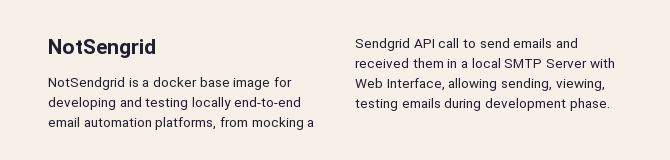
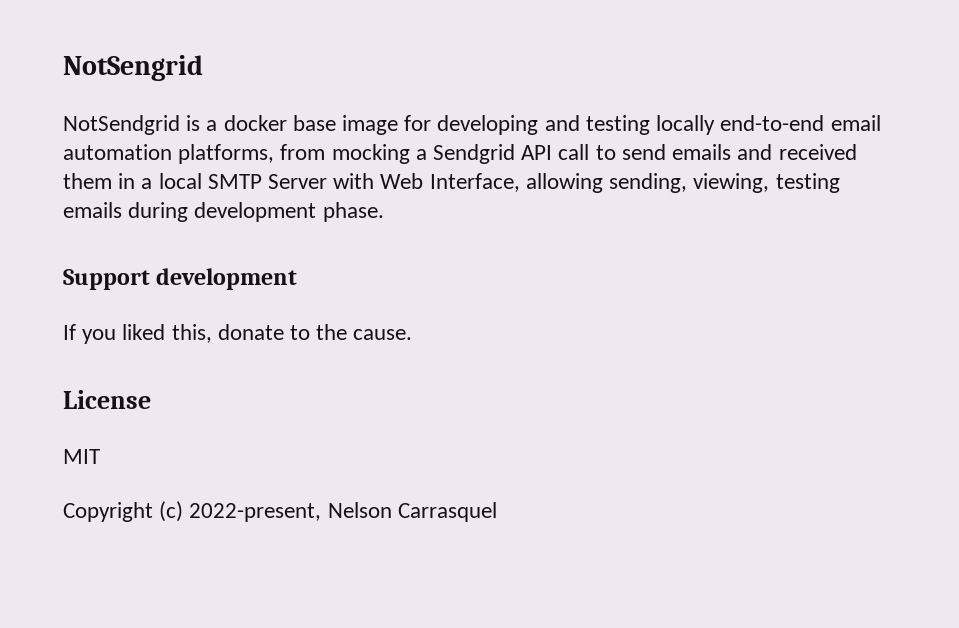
+ Support development
+ If you liked this, donate to the cause.
+ License
+ MIT
+ Copyright (c) 2022-present, Nelson Carrasquel

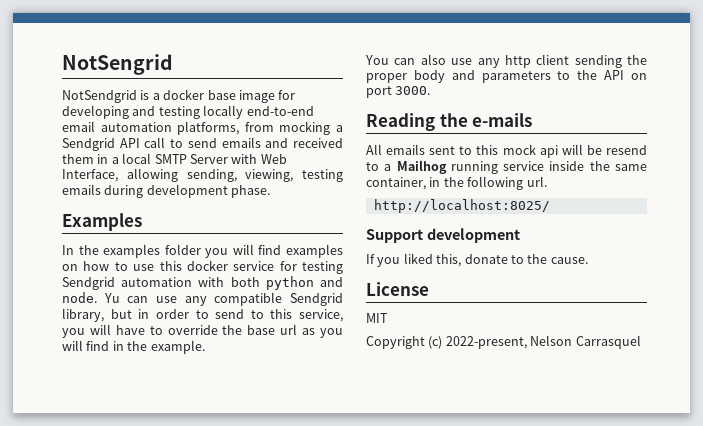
+ Examples
+ In the examples folder you will find examples on how to use this docker service for testing Sendgrid automation with both python and node. Yu can use any compatible Sendgrid library, but in order to send to this service, you will have to override the base url as you will find in the example.
+ You can also use any http client sending the proper body and parameters to the API on port 3000.
+ Reading the e-mails
+ All emails sent to this mock api will be resend to a Mailhog running service inside the same container, in the following url.
+ http://localhost:8025/

